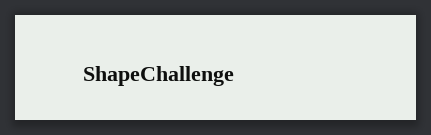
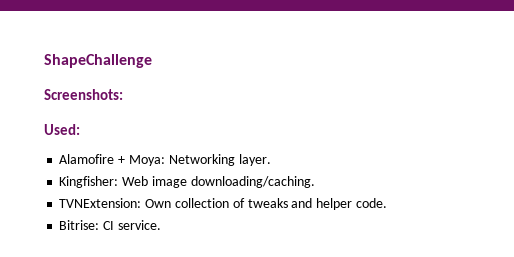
+ Screenshots:
+ Used:
+ Alamofire + Moya: Networking layer.
+ Kingfisher: Web image downloading/caching.
+ TVNExtension: Own collection of tweaks and helper code.
+ Bitrise: CI service.

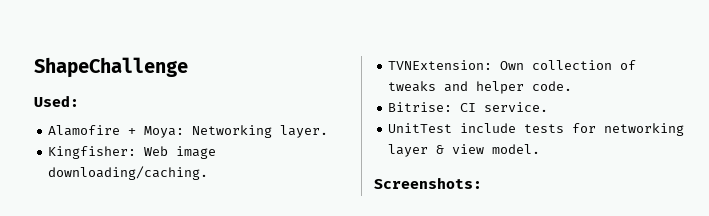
- Screenshots:
+ UnitTest include tests for networking layer & view model.
+ Screenshots:

